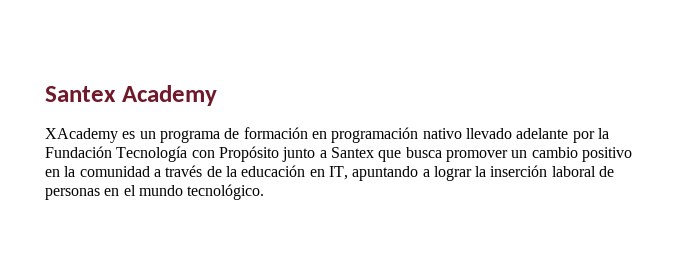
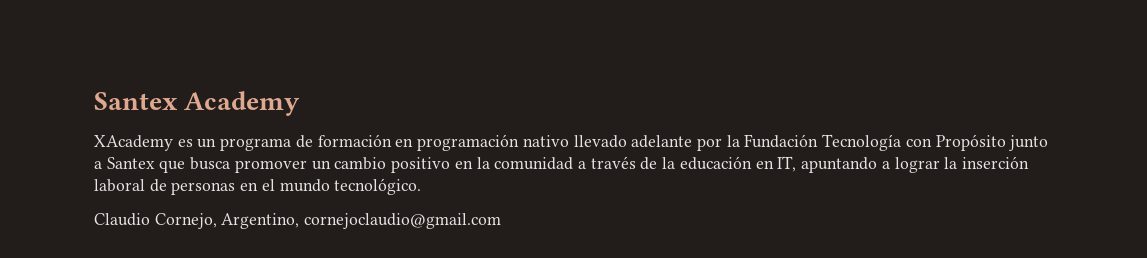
+ Claudio Cornejo, Argentino, cornejoclaudio@gmail.com

